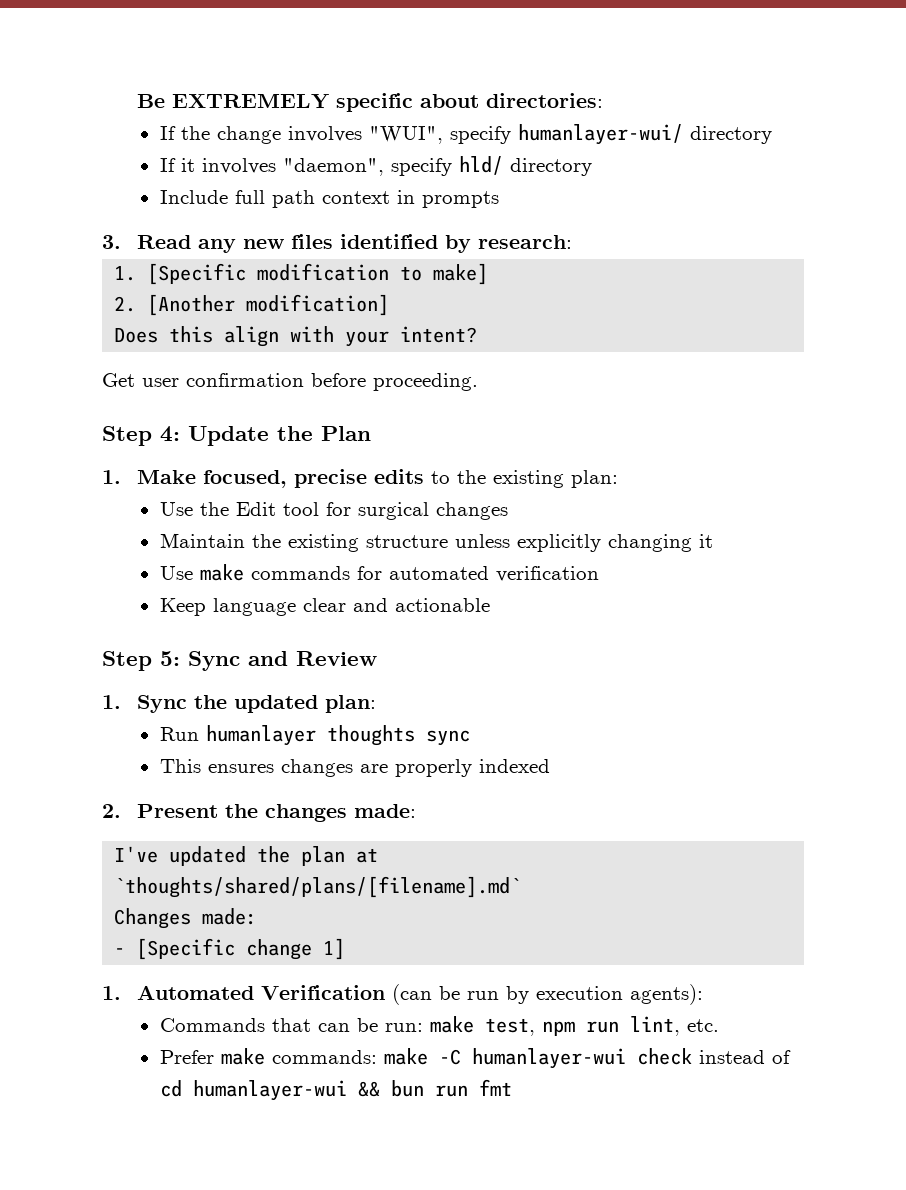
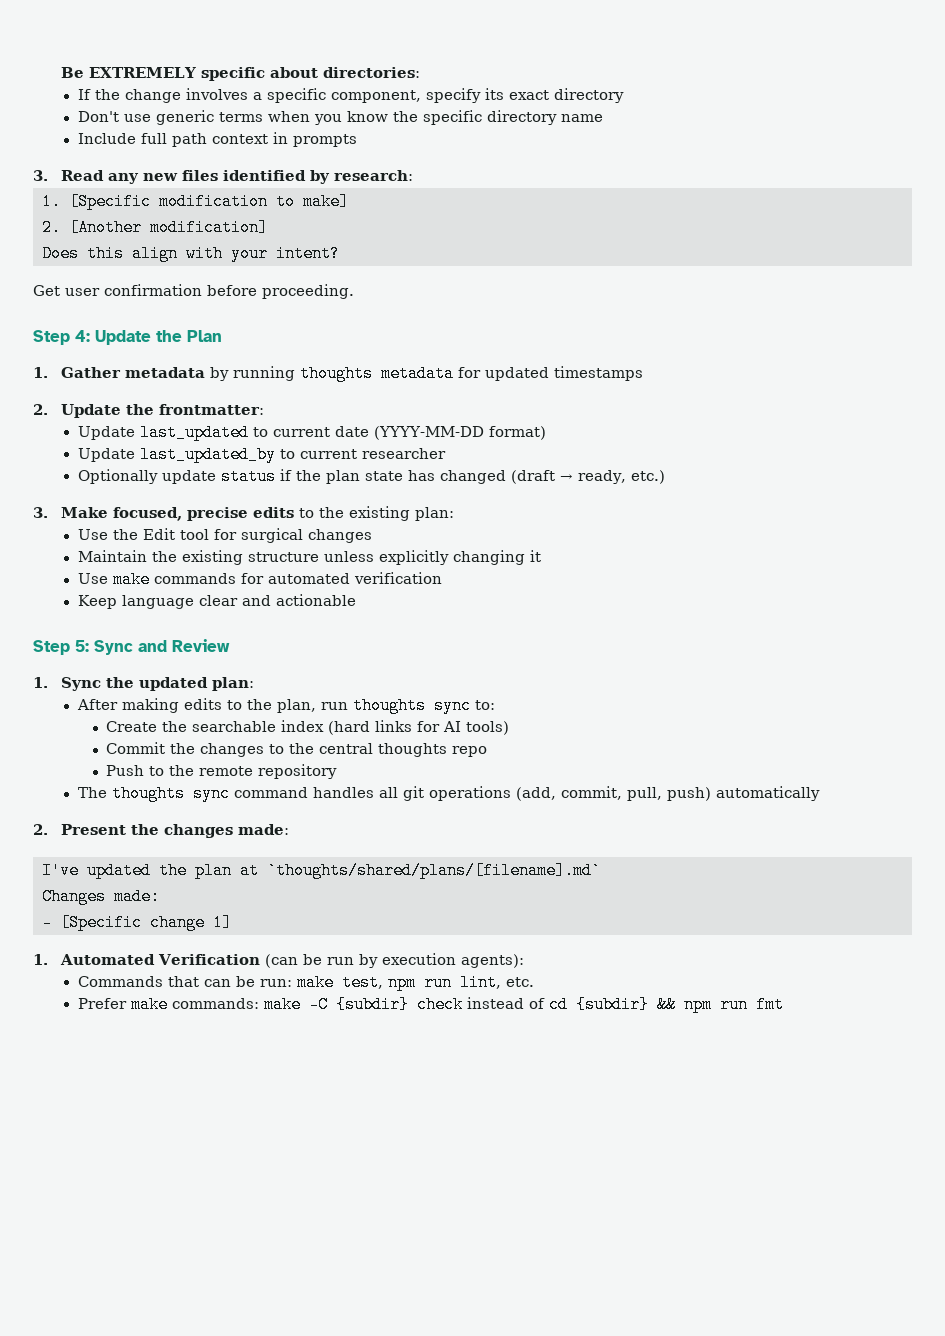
- If the change involves "WUI", specify humanlayer-wui/ directory
- If it involves "daemon", specify hld/ directory
+ If the change involves a specific component, specify its exact directory
+ Don't use generic terms when you know the specific directory name
- 1. Make focused, precise edits to the existing plan:
+ 1. Gather metadata by running thoughts metadata for updated timestamps
+ 2. Update the frontmatter:
+ Update last_updated to current date (YYYY-MM-DD format)
+ Update last_updated_by to current researcher
+ Optionally update status if the plan state has changed (draft → ready, etc.)
+ 3. Make focused, precise edits to the existing plan:
- Run humanlayer thoughts sync
- This ensures changes are properly indexed
+ After making edits to the plan, run thoughts sync to:
+ Create the searchable index (hard links for AI tools)
+ Commit the changes to the central thoughts repo
+ Push to the remote repository
+ The thoughts sync command handles all git operations (add, commit, pull, push) automatically
- Prefer make commands: make -C humanlayer-wui check instead of cd humanlayer-wui && bun run fmt
+ Prefer make commands: make -C {subdir} check instead of cd {subdir} && npm run fmt

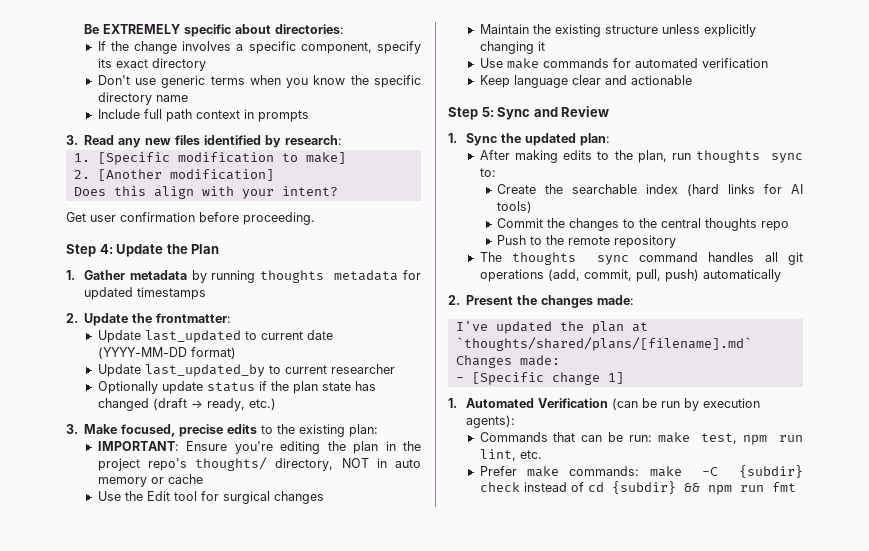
+ IMPORTANT: Ensure you're editing the plan in the project repo's thoughts/ directory, NOT in auto memory or cache

